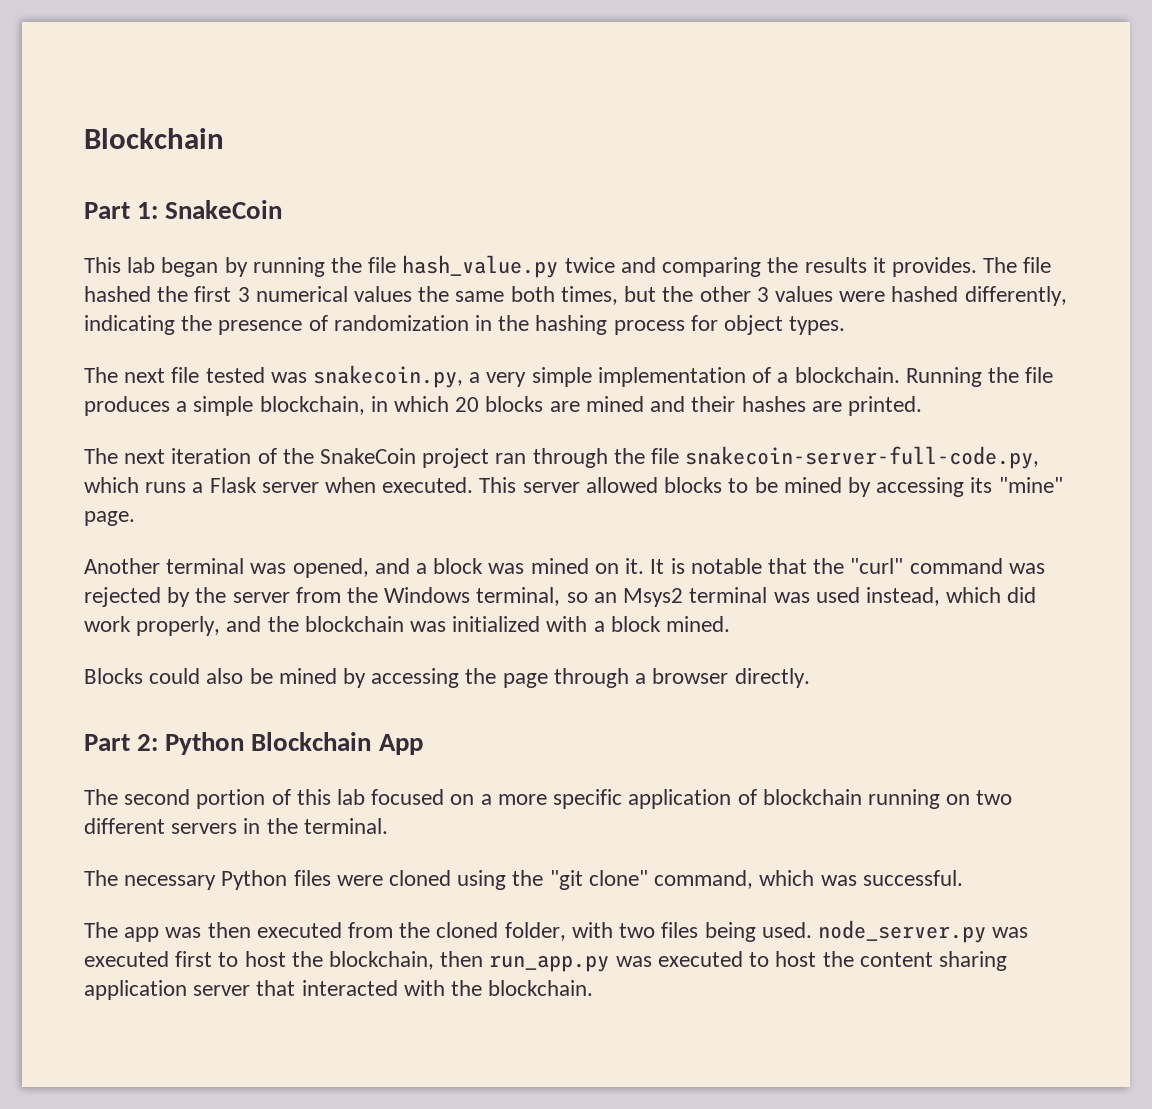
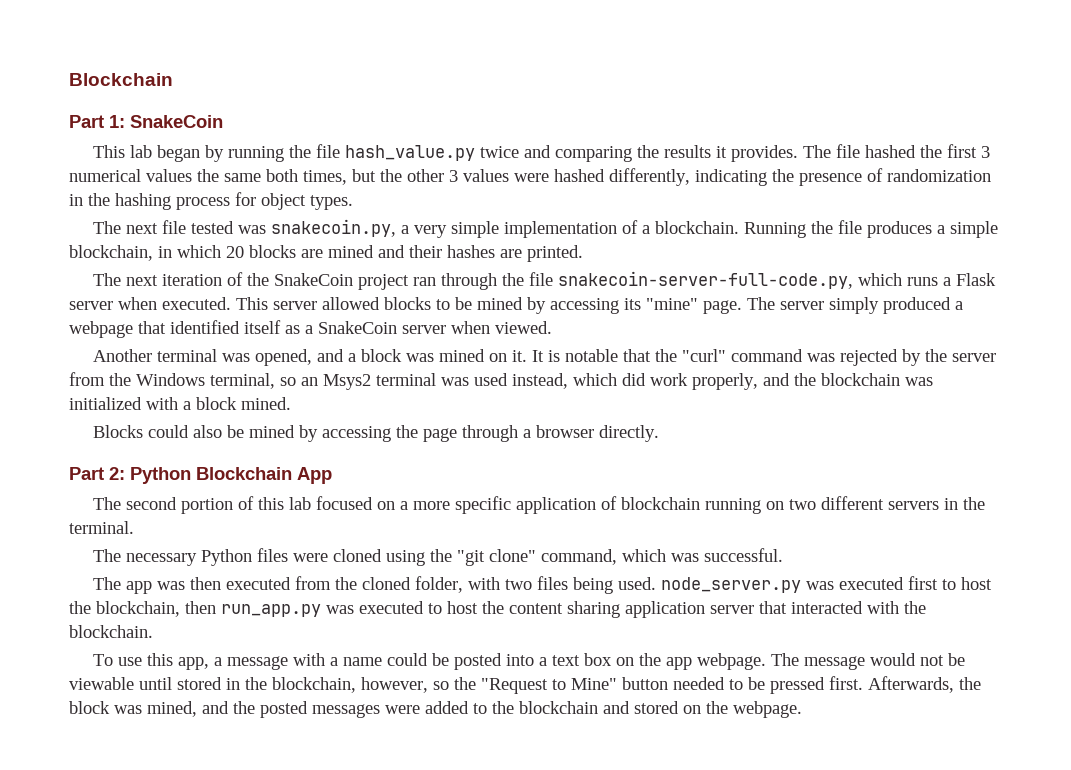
+ The server simply produced a webpage that identified itself as a SnakeCoin server when viewed.
+ To use this app, a message with a name could be posted into a text box on the app webpage. The message would not be viewable until stored in the blockchain, however, so the "Request to Mine" button needed to be pressed first. Afterwards, the block was mined, and the posted messages were added to the blockchain and stored on the webpage.

